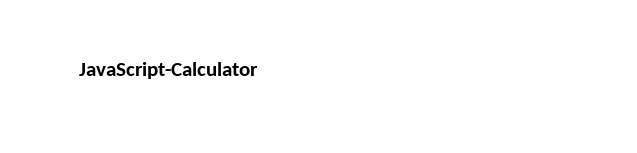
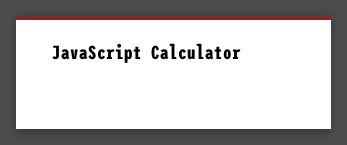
- JavaScript-Calculator
+ JavaScript Calculator

